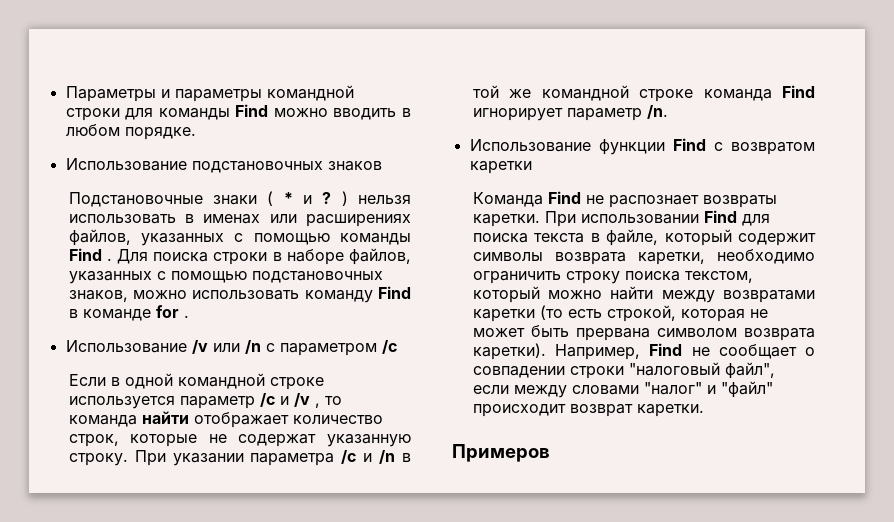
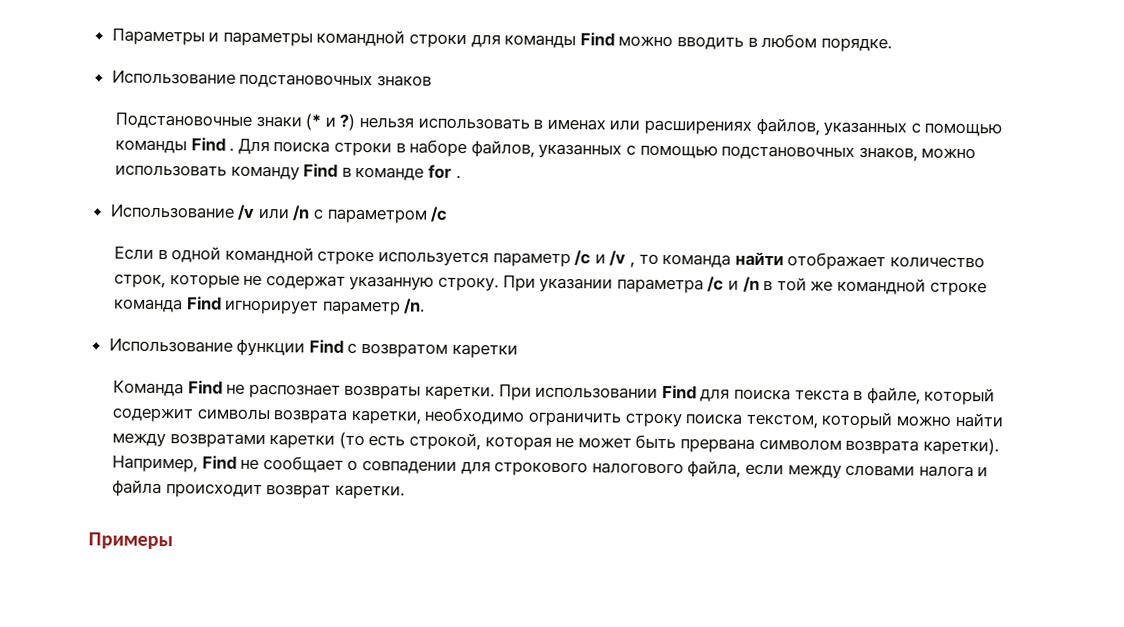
- Подстановочные знаки ( * и ? ) нельзя использовать в именах или расширениях файлов, указанных с помощью команды Find .
+ Подстановочные знаки (* и ?) нельзя использовать в именах или расширениях файлов, указанных с помощью команды Find .
- Например, Find не сообщает о совпадении строки "налоговый файл", если между словами "налог" и "файл" происходит возврат каретки.
+ Например, Find не сообщает о совпадении для строкового налогового файла, если между словами налога и файла происходит возврат каретки.
- Примеров
+ Примеры

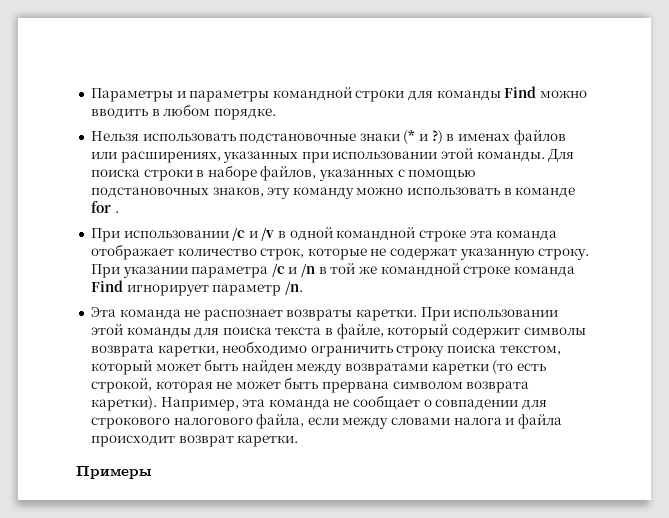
- Использование подстановочных знаков
- Подстановочные знаки (* и ?) нельзя использовать в именах или расширениях файлов, указанных с помощью команды Find .
+ Нельзя использовать подстановочные знаки (* и ?) в именах файлов или расширениях, указанных при использовании этой команды.
- Для поиска строки в наборе файлов, указанных с помощью подстановочных знаков, можно использовать команду Find в команде for .
+ Для поиска строки в наборе файлов, указанных с помощью подстановочных знаков, эту команду можно использовать в команде for .
- Использование /v или /n с параметром /c
- Если в одной командной строке используется параметр /c и /v , то команда найти отображает количество строк, которые не содержат указанную строку.
+ При использовании /c и /v в одной командной строке эта команда отображает количество строк, которые не содержат указанную строку.
- Использование функции Find с возвратом каретки
- Команда Find не распознает возвраты каретки.
+ Эта команда не распознает возвраты каретки.
- При использовании Find для поиска текста в файле, который содержит символы возврата каретки, необходимо ограничить строку поиска текстом, который можно найти между возвратами каретки (то есть строкой, которая не может быть прервана символом возврата каретки).
+ При использовании этой команды для поиска текста в файле, который содержит символы возврата каретки, необходимо ограничить строку поиска текстом, который может быть найден между возвратами каретки (то есть строкой, которая не может быть прервана символом возврата каретки).
- Например, Find не сообщает о совпадении для строкового налогового файла, если между словами налога и файла происходит возврат каретки.
+ Например, эта команда не сообщает о совпадении для строкового налогового файла, если между словами налога и файла происходит возврат каретки.

